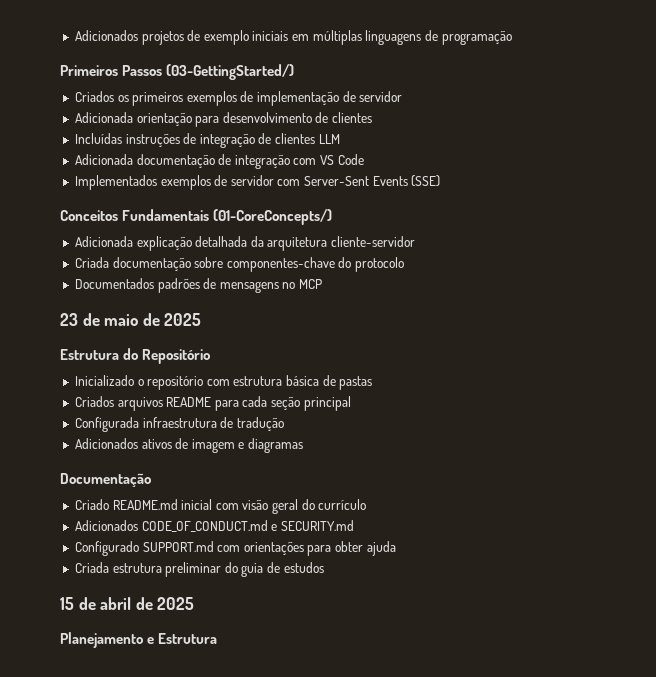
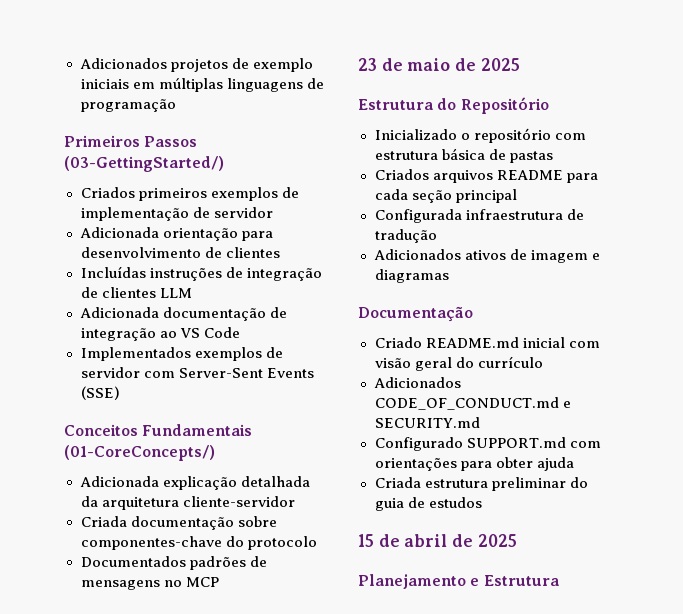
- Criados os primeiros exemplos de implementação de servidor
+ Criados primeiros exemplos de implementação de servidor
- Adicionada documentação de integração com VS Code
+ Adicionada documentação de integração ao VS Code

